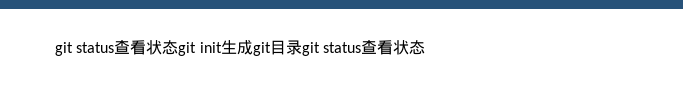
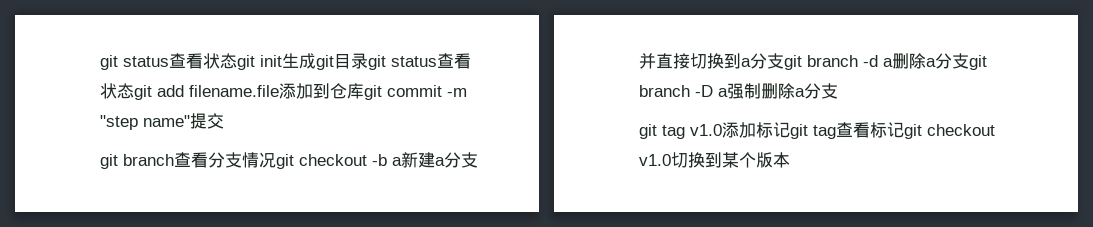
- git status查看状态git init生成git目录git status查看状态
+ git status查看状态git init生成git目录git status查看状态git add filename.file添加到仓库git commit -m "step name"提交
+ git branch查看分支情况git checkout -b a新建a分支并直接切换到a分支git branch -d a删除a分支git branch -D a强制删除a分支
+ git tag v1.0添加标记git tag查看标记git checkout v1.0切换到某个版本

